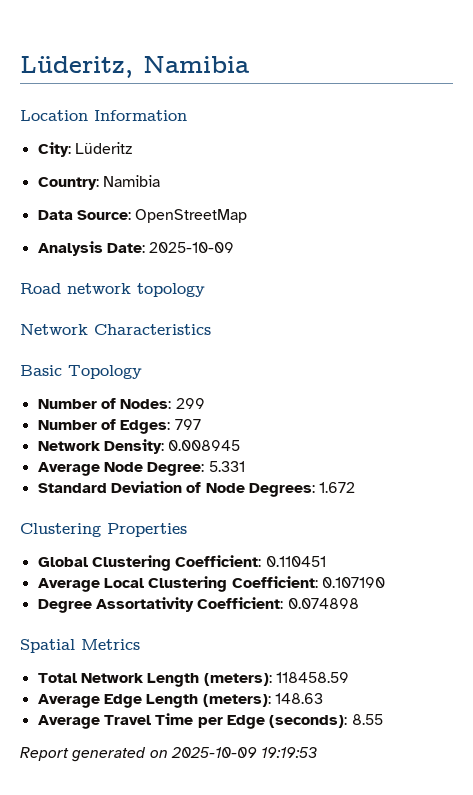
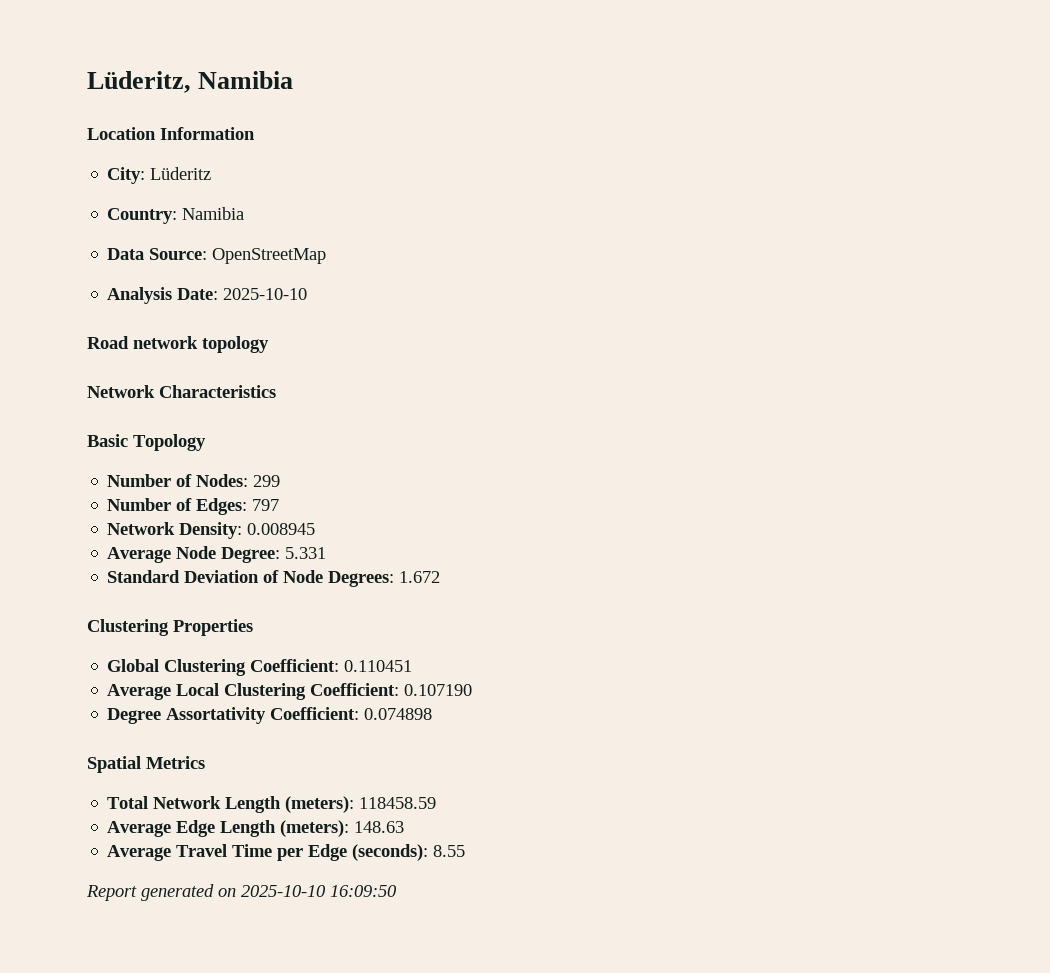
- Analysis Date: 2025-10-09
+ Analysis Date: 2025-10-10
- Report generated on 2025-10-09 19:19:53
+ Report generated on 2025-10-10 16:09:50

